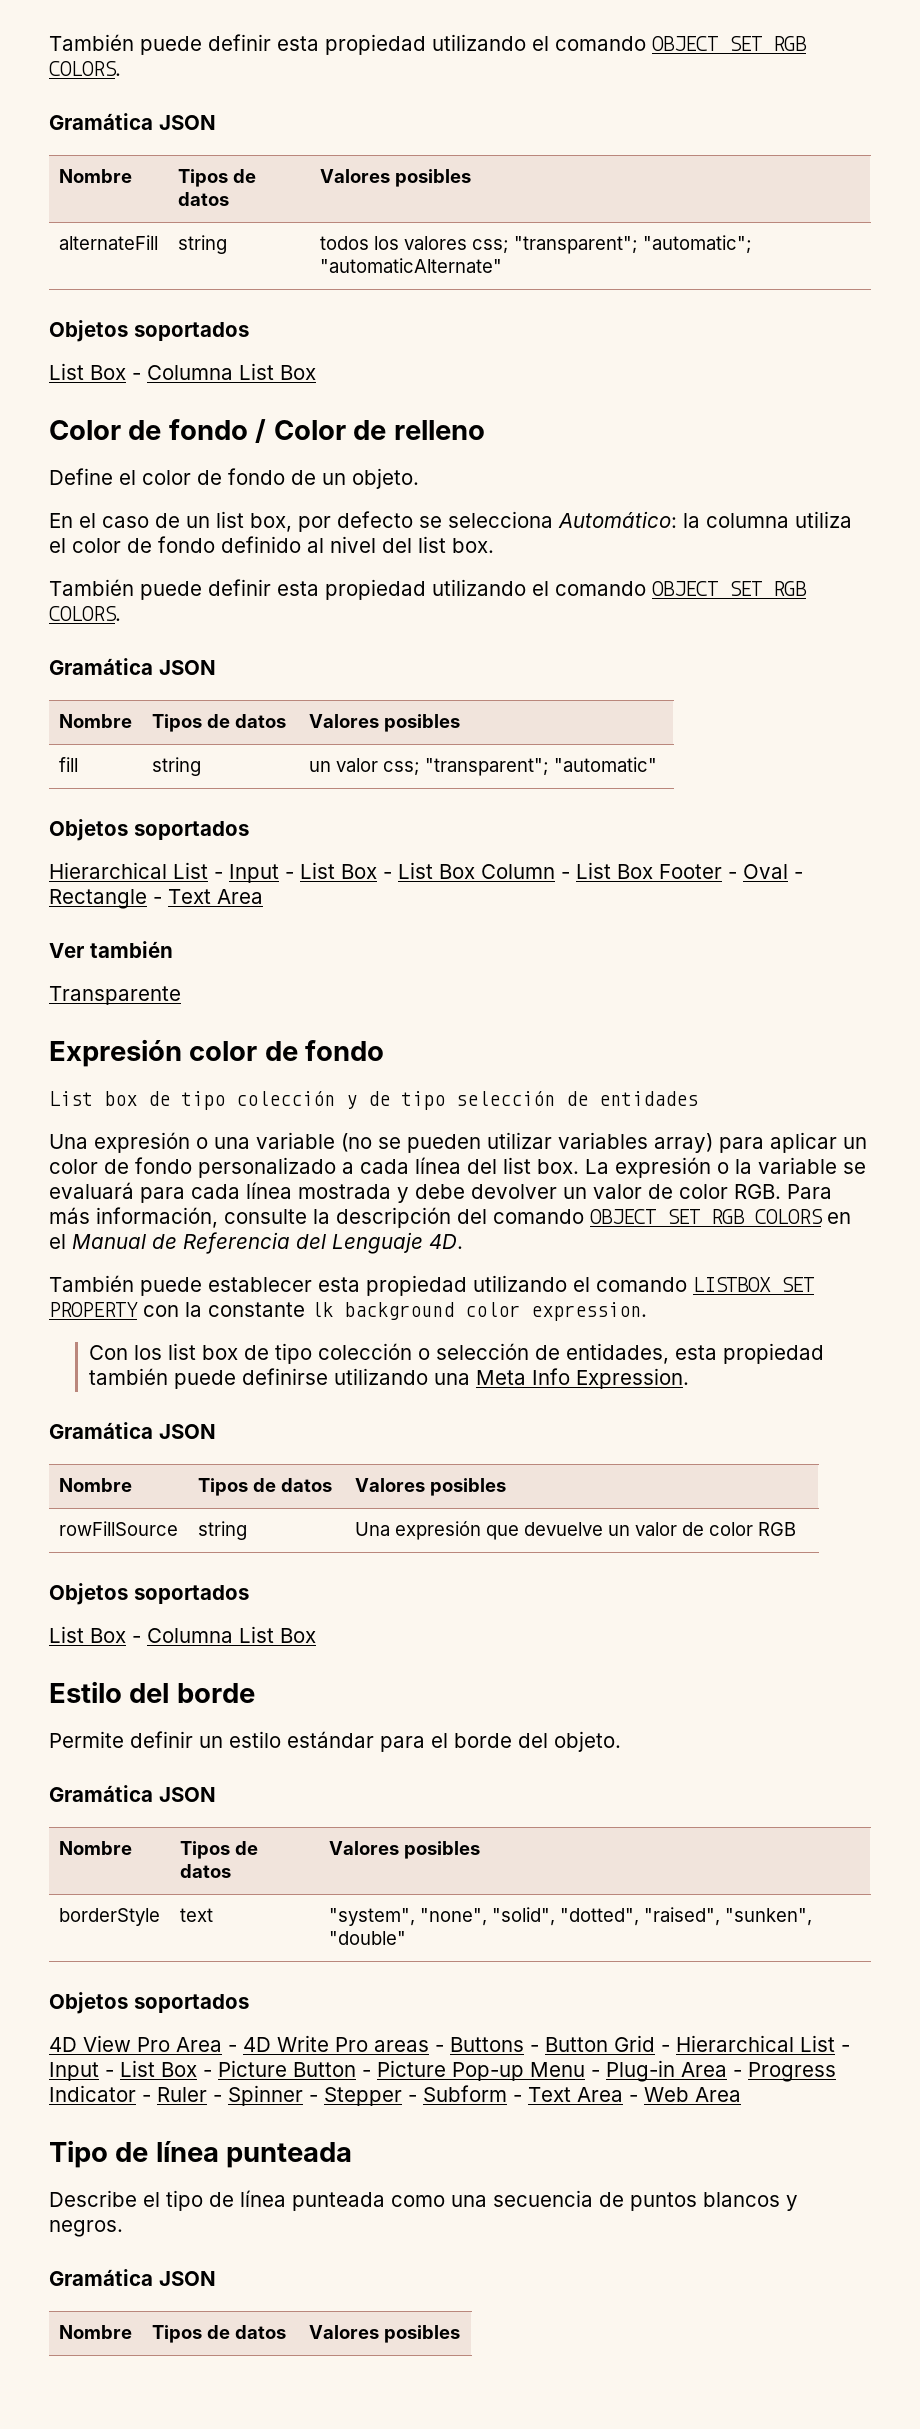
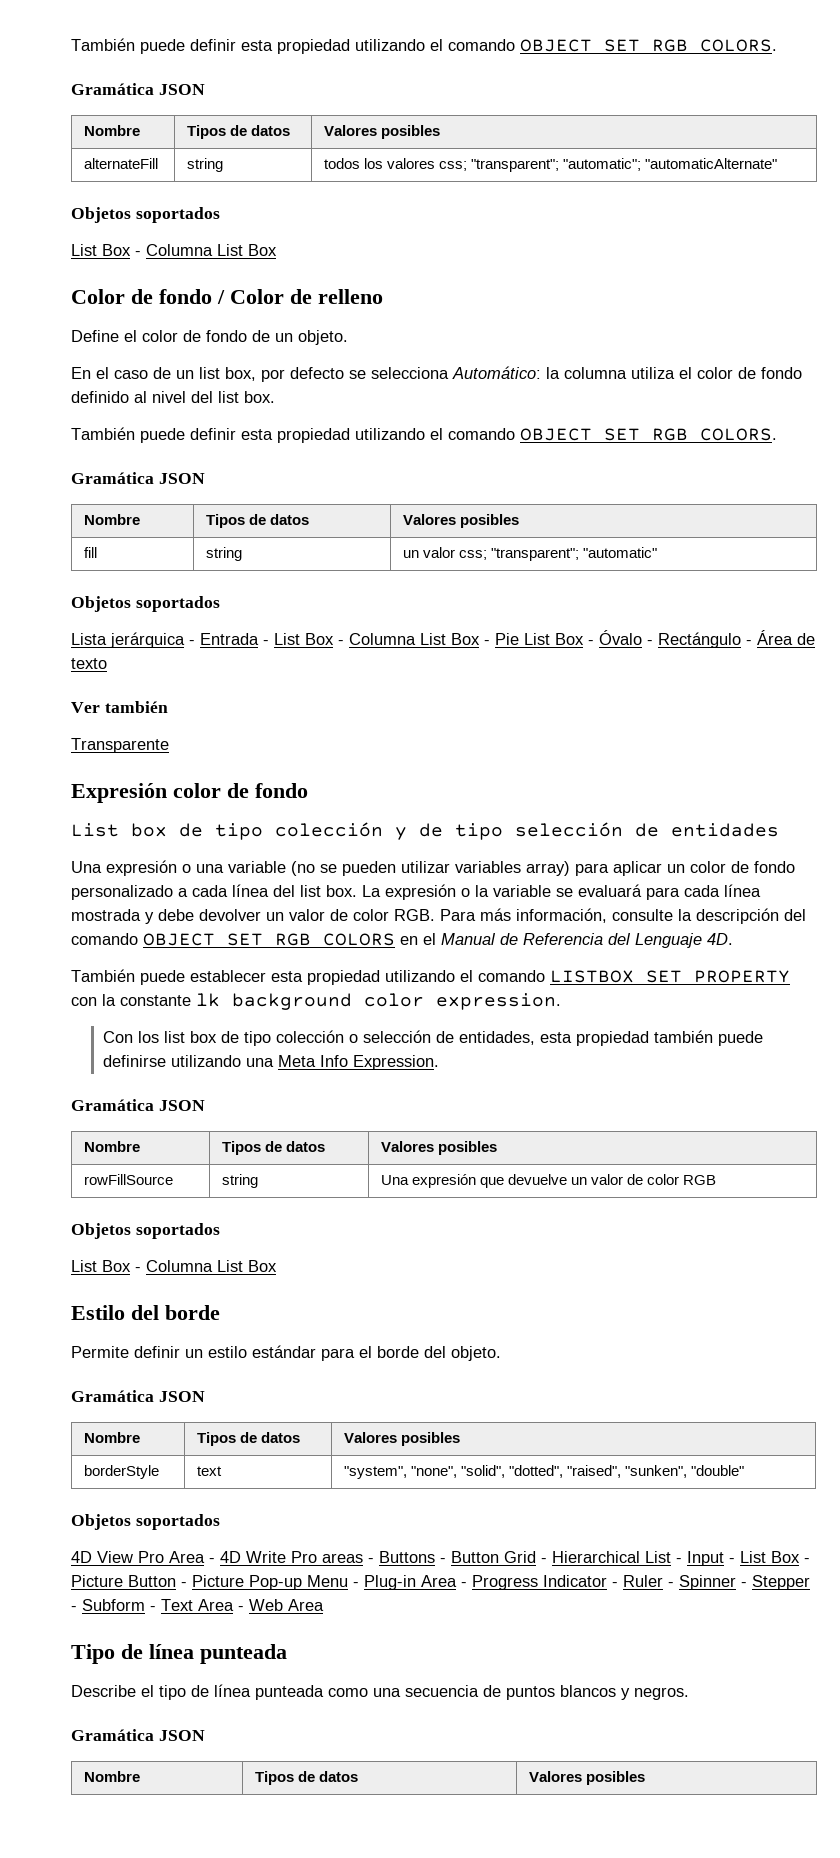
- Hierarchical List - Input - List Box - List Box Column - List Box Footer - Oval - Rectangle - Text Area
+ Lista jerárquica - Entrada - List Box - Columna List Box - Pie List Box - Óvalo - Rectángulo - Área de texto

